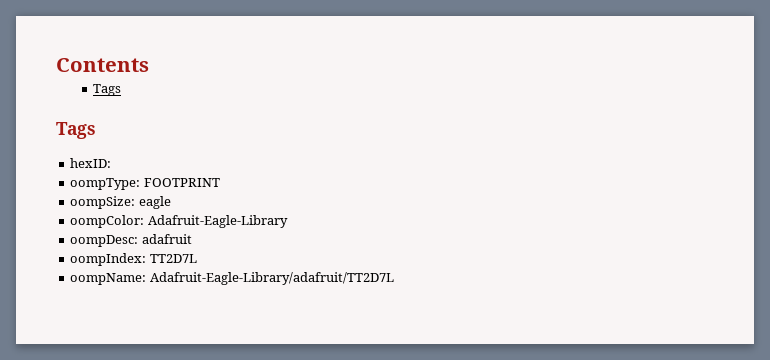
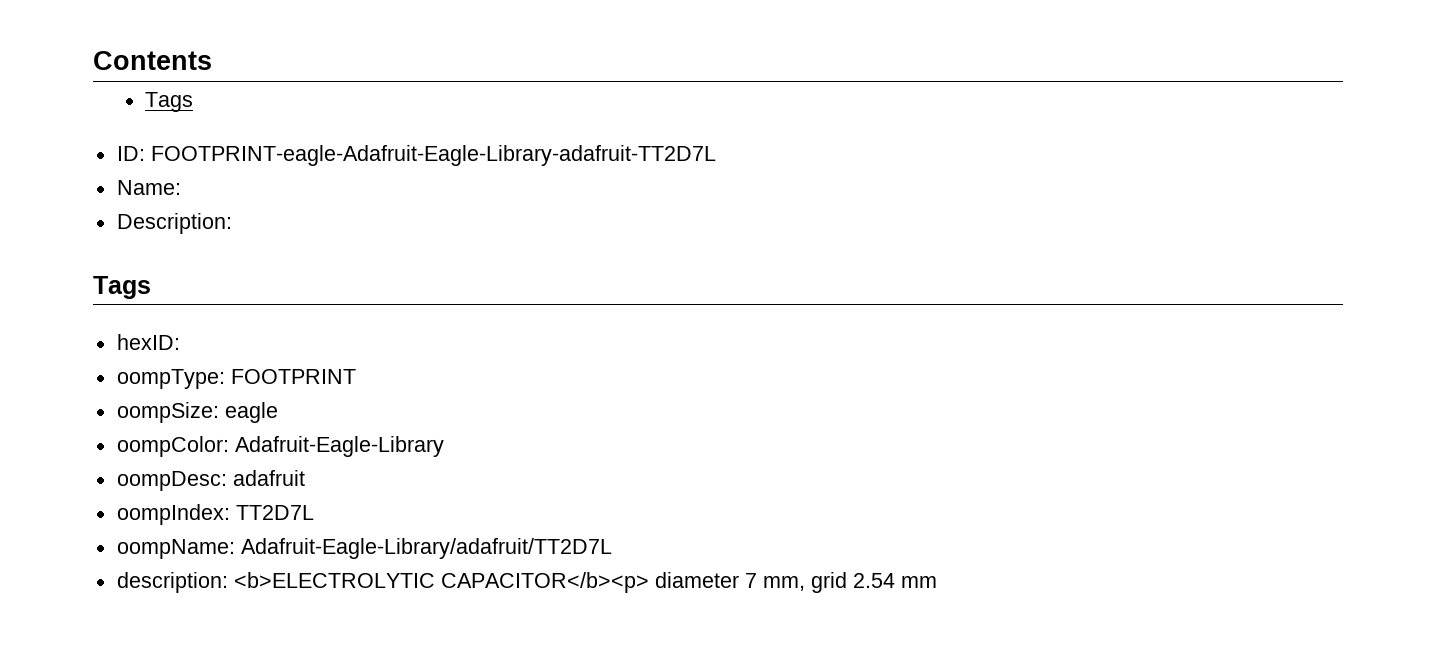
+ ID: FOOTPRINT-eagle-Adafruit-Eagle-Library-adafruit-TT2D7L
+ Name:
+ Description:
+ description: <b>ELECTROLYTIC CAPACITOR</b><p> diameter 7 mm, grid 2.54 mm

